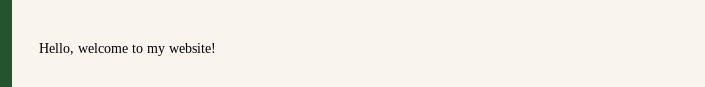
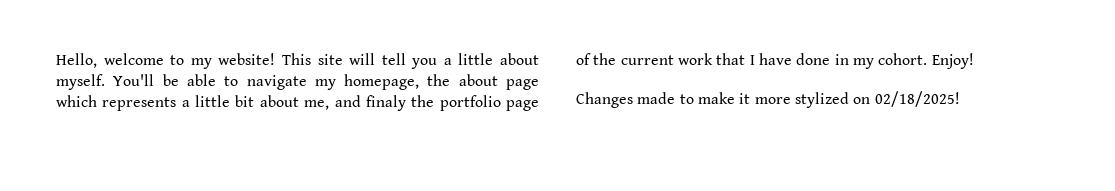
+ This site will tell you a little about myself. You'll be able to navigate my homepage, the about page which represents a little bit about me, and finaly the portfolio page of the current work that I have done in my cohort. Enjoy!
+ Changes made to make it more stylized on 02/18/2025!

